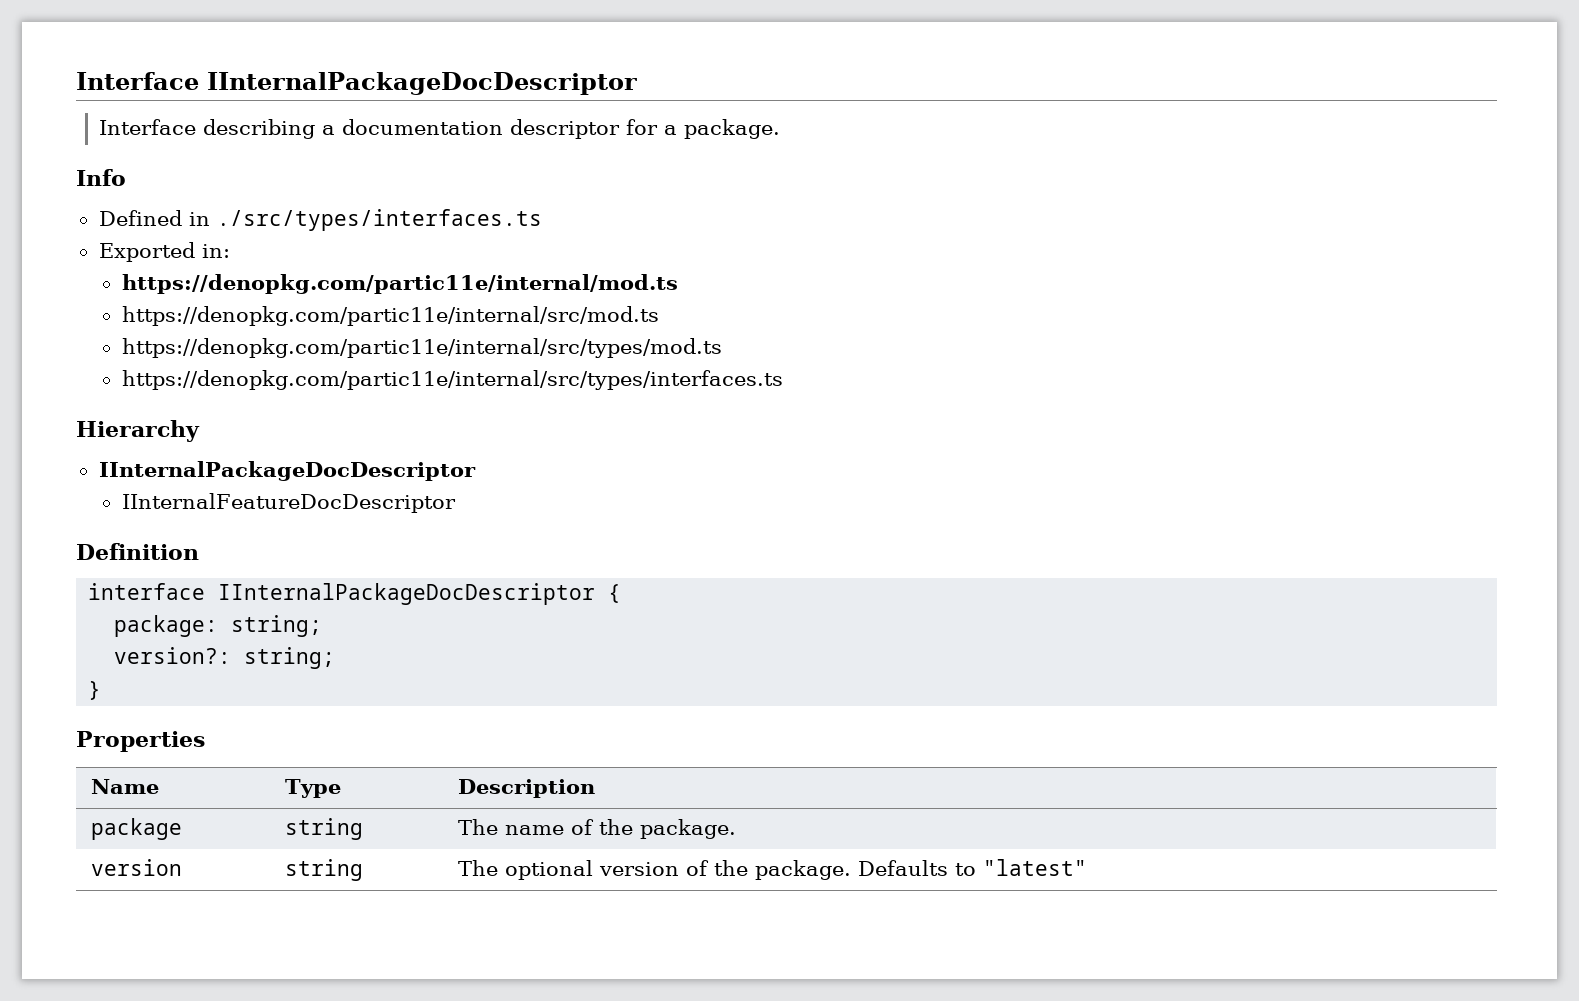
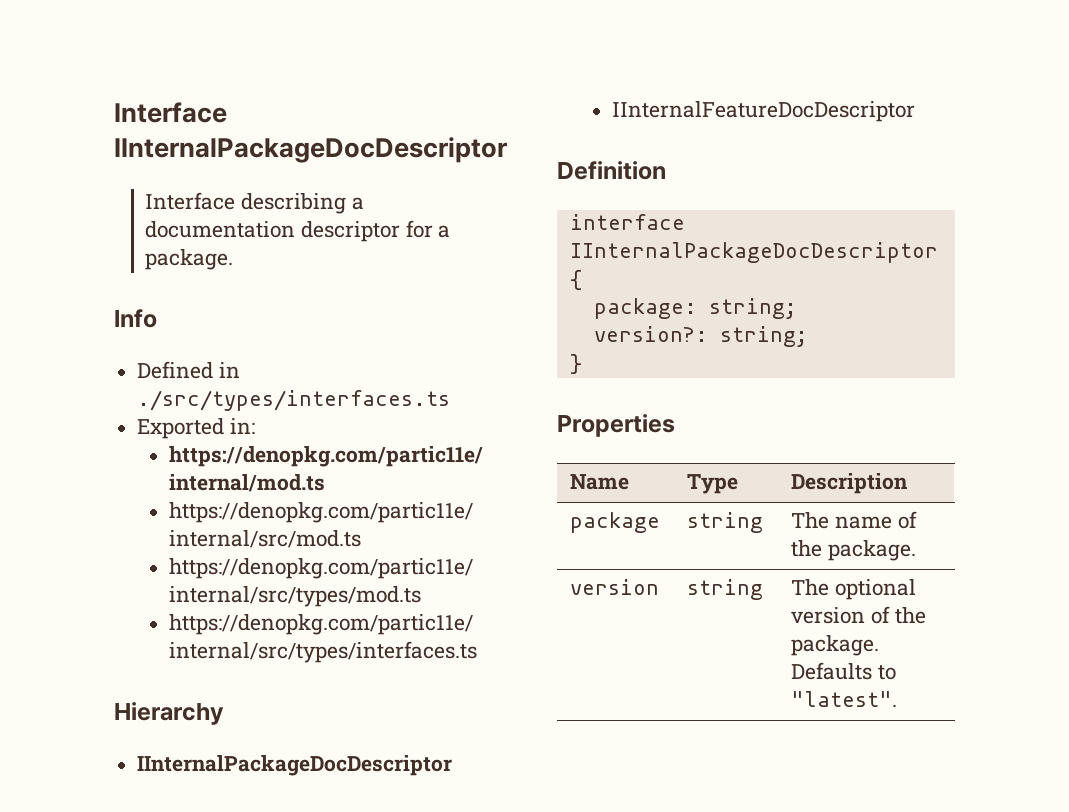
- version | string | The optional version of the package. Defaults to "latest"
+ version | string | The optional version of the package. Defaults to "latest".

